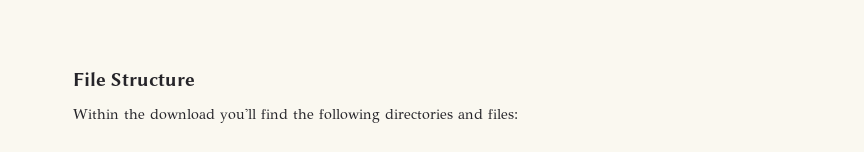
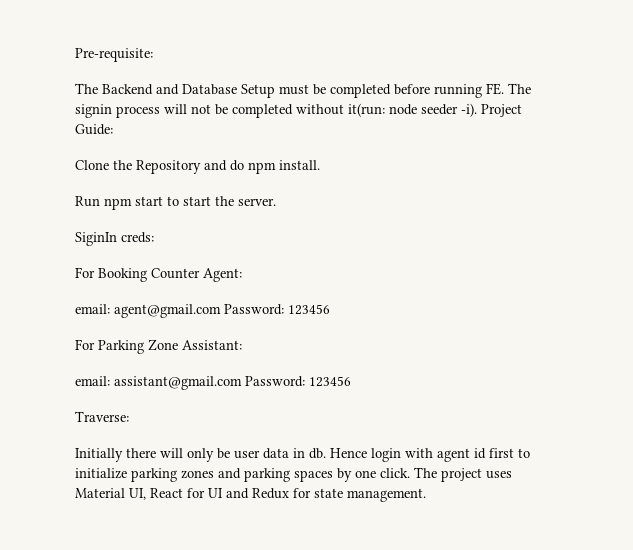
- File Structure
- Within the download you'll find the following directories and files:
+ Pre-requisite:
+ The Backend and Database Setup must be completed before running FE. The signin process will not be completed without it(run: node seeder -i). Project Guide:
+ Clone the Repository and do npm install.
+ Run npm start to start the server.
+ SiginIn creds:
+ For Booking Counter Agent:
+ email: agent@gmail.com Password: 123456
+ For Parking Zone Assistant:
+ email: assistant@gmail.com Password: 123456
+ Traverse:
+ Initially there will only be user data in db. Hence login with agent id first to initialize parking zones and parking spaces by one click. The project uses Material UI, React for UI and Redux for state management.

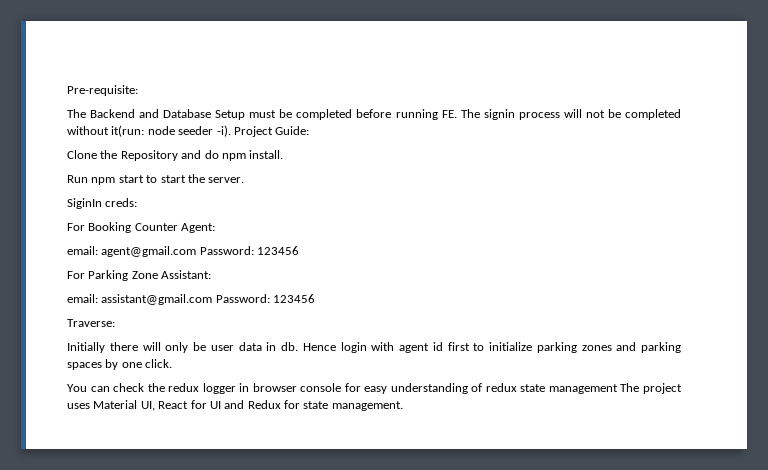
- Hence login with agent id first to initialize parking zones and parking spaces by one click. The project uses Material UI, React for UI and Redux for state management.
+ Hence login with agent id first to initialize parking zones and parking spaces by one click.
+ You can check the redux logger in browser console for easy understanding of redux state management The project uses Material UI, React for UI and Redux for state management.

